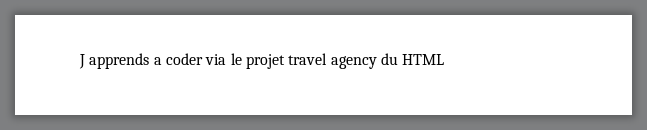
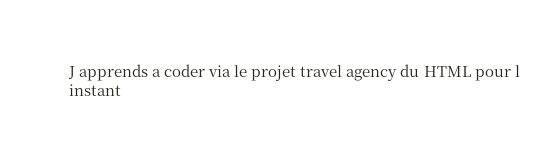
- J apprends a coder via le projet travel agency du HTML
+ J apprends a coder via le projet travel agency du HTML pour l instant

